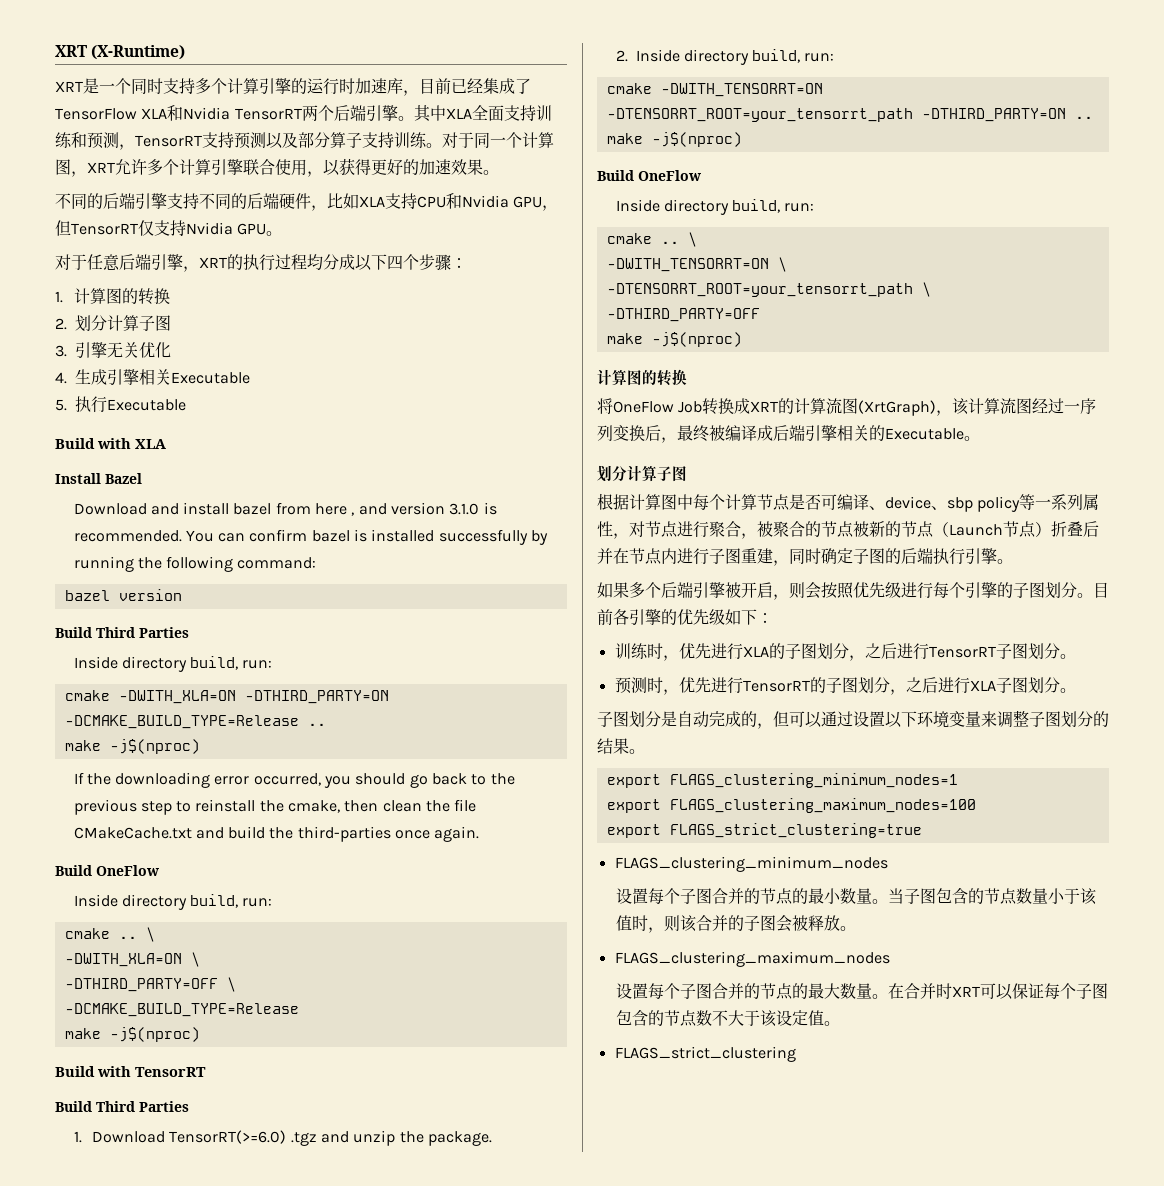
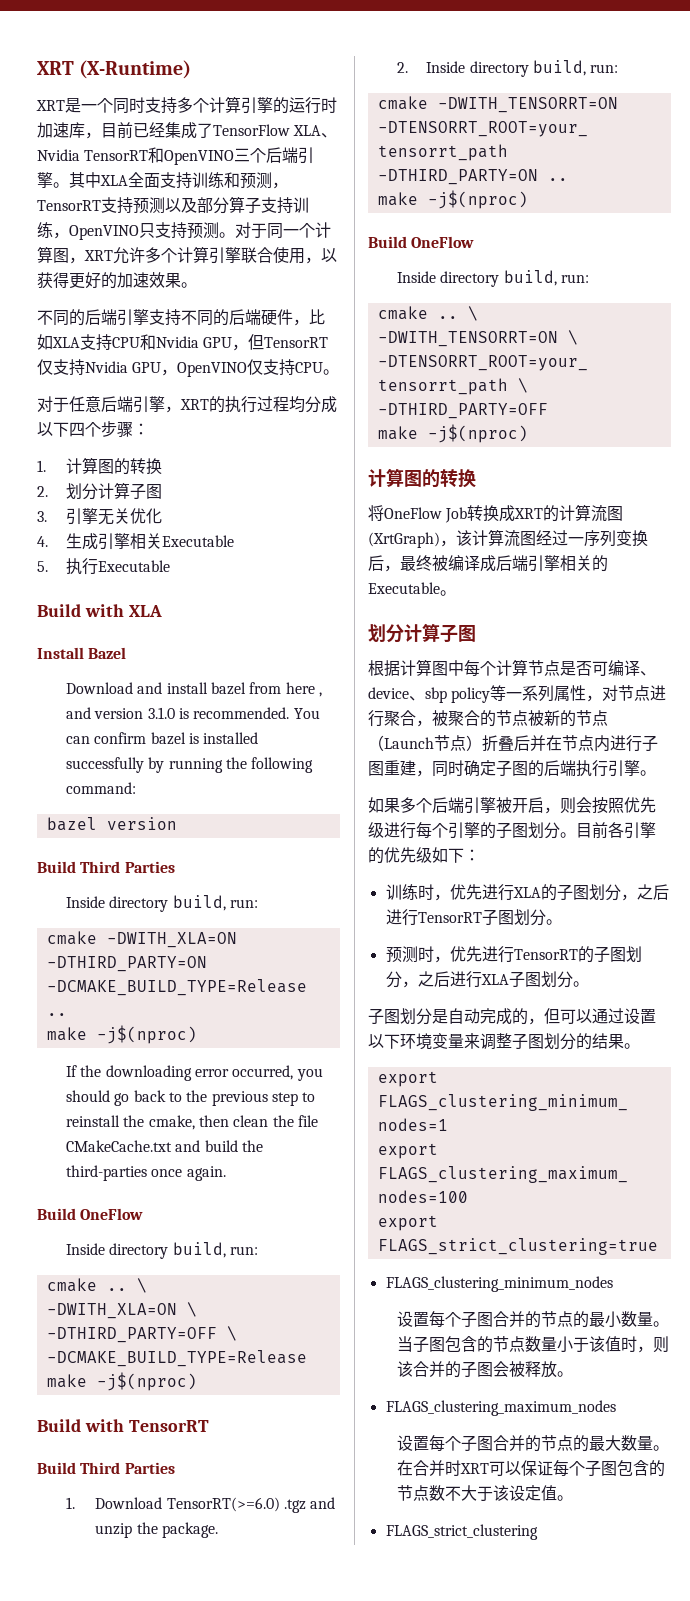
- XRT是一个同时支持多个计算引擎的运行时加速库，目前已经集成了TensorFlow XLA和Nvidia TensorRT两个后端引擎。
+ XRT是一个同时支持多个计算引擎的运行时加速库，目前已经集成了TensorFlow XLA、Nvidia TensorRT和OpenVINO三个后端引擎。
- 其中XLA全面支持训练和预测，TensorRT支持预测以及部分算子支持训练。
+ 其中XLA全面支持训练和预测，TensorRT支持预测以及部分算子支持训练，OpenVINO只支持预测。
- 不同的后端引擎支持不同的后端硬件，比如XLA支持CPU和Nvidia GPU，但TensorRT仅支持Nvidia GPU。
+ 不同的后端引擎支持不同的后端硬件，比如XLA支持CPU和Nvidia GPU，但TensorRT仅支持Nvidia GPU，OpenVINO仅支持CPU。

